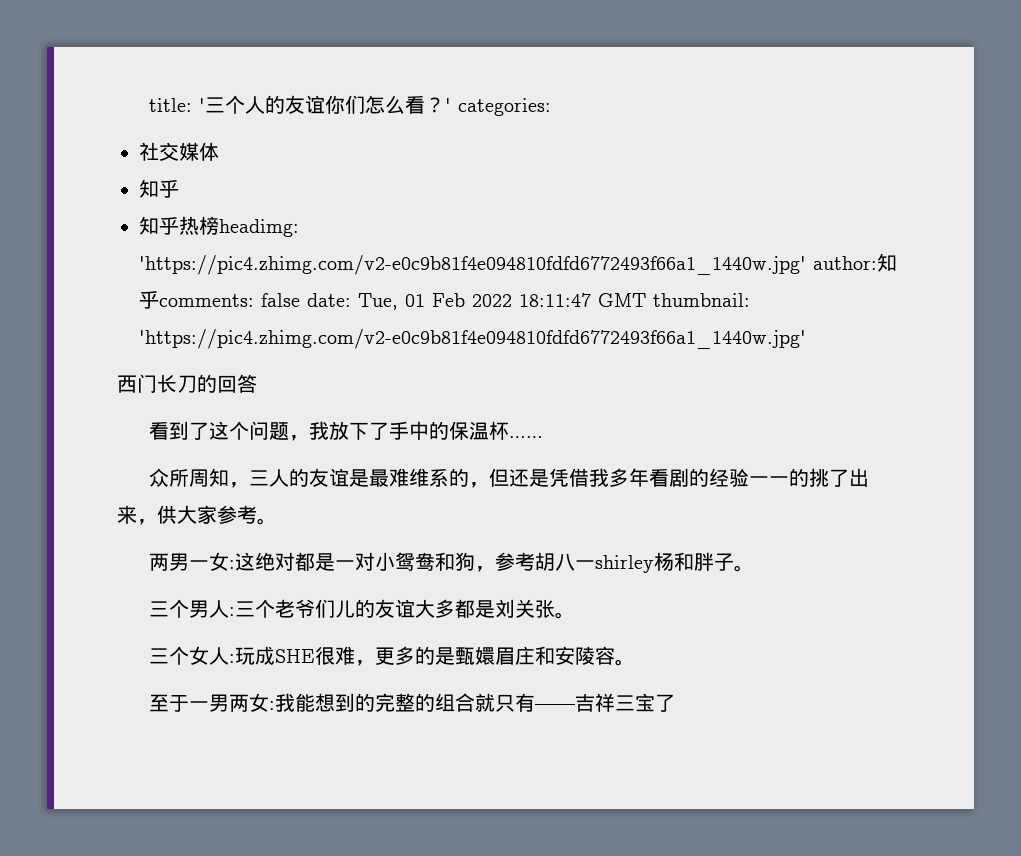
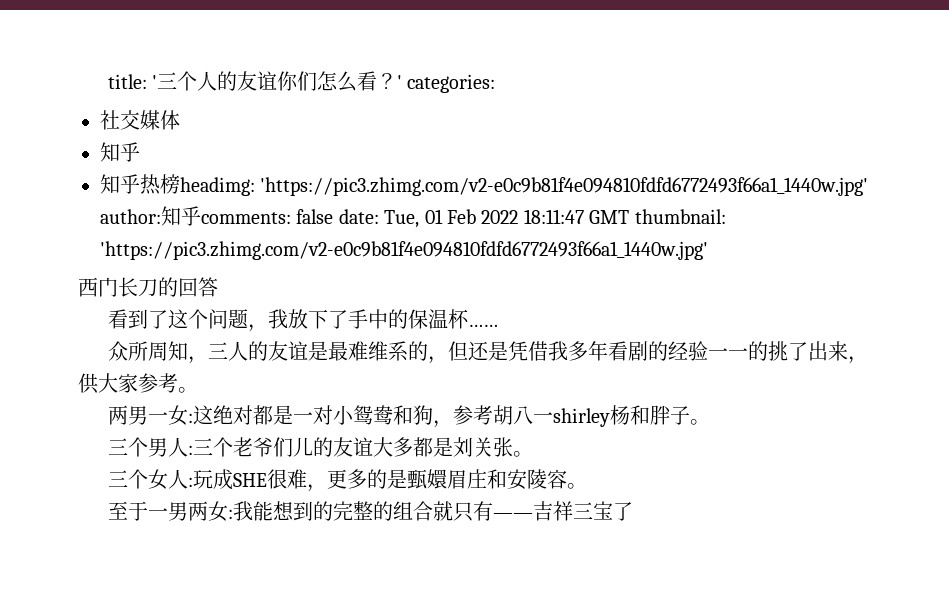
- 知乎热榜headimg: 'https://pic4.zhimg.com/v2-e0c9b81f4e094810fdfd6772493f66a1_1440w.jpg' author:知乎comments: false date: Tue, 01 Feb 2022 18:11:47 GMT thumbnail: 'https://pic4.zhimg.com/v2-e0c9b81f4e094810fdfd6772493f66a1_1440w.jpg'
+ 知乎热榜headimg: 'https://pic3.zhimg.com/v2-e0c9b81f4e094810fdfd6772493f66a1_1440w.jpg' author:知乎comments: false date: Tue, 01 Feb 2022 18:11:47 GMT thumbnail: 'https://pic3.zhimg.com/v2-e0c9b81f4e094810fdfd6772493f66a1_1440w.jpg'

